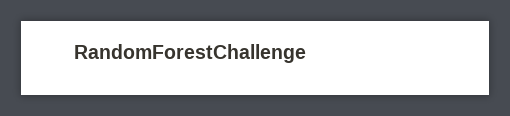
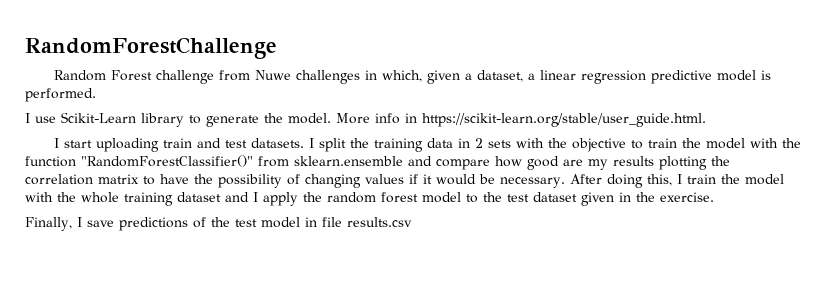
+ Random Forest challenge from Nuwe challenges in which, given a dataset, a linear regression predictive model is performed.
+ I use Scikit-Learn library to generate the model. More info in https://scikit-learn.org/stable/user_guide.html.
+ I start uploading train and test datasets. I split the training data in 2 sets with the objective to train the model with the function "RandomForestClassifier()" from sklearn.ensemble and compare how good are my results plotting the correlation matrix to have the possibility of changing values if it would be necessary. After doing this, I train the model with the whole training dataset and I apply the random forest model to the test dataset given in the exercise.
+ Finally, I save predictions of the test model in file results.csv

